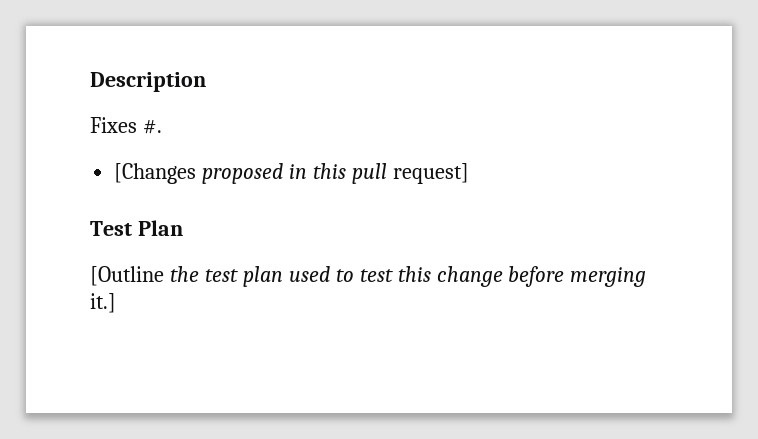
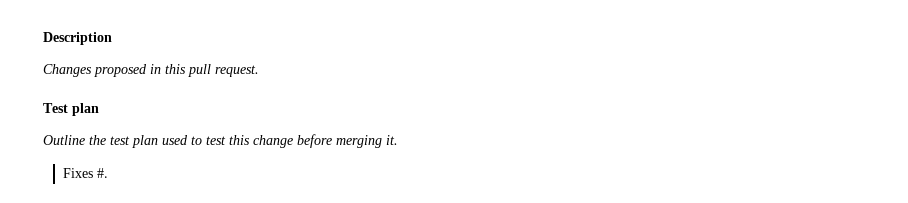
- Fixes #.
- [Changes proposed in this pull request]
+ Changes proposed in this pull request.
- Test Plan
- [Outline the test plan used to test this change before merging it.]
+ Test plan
+ Outline the test plan used to test this change before merging it.
+ Fixes #.

